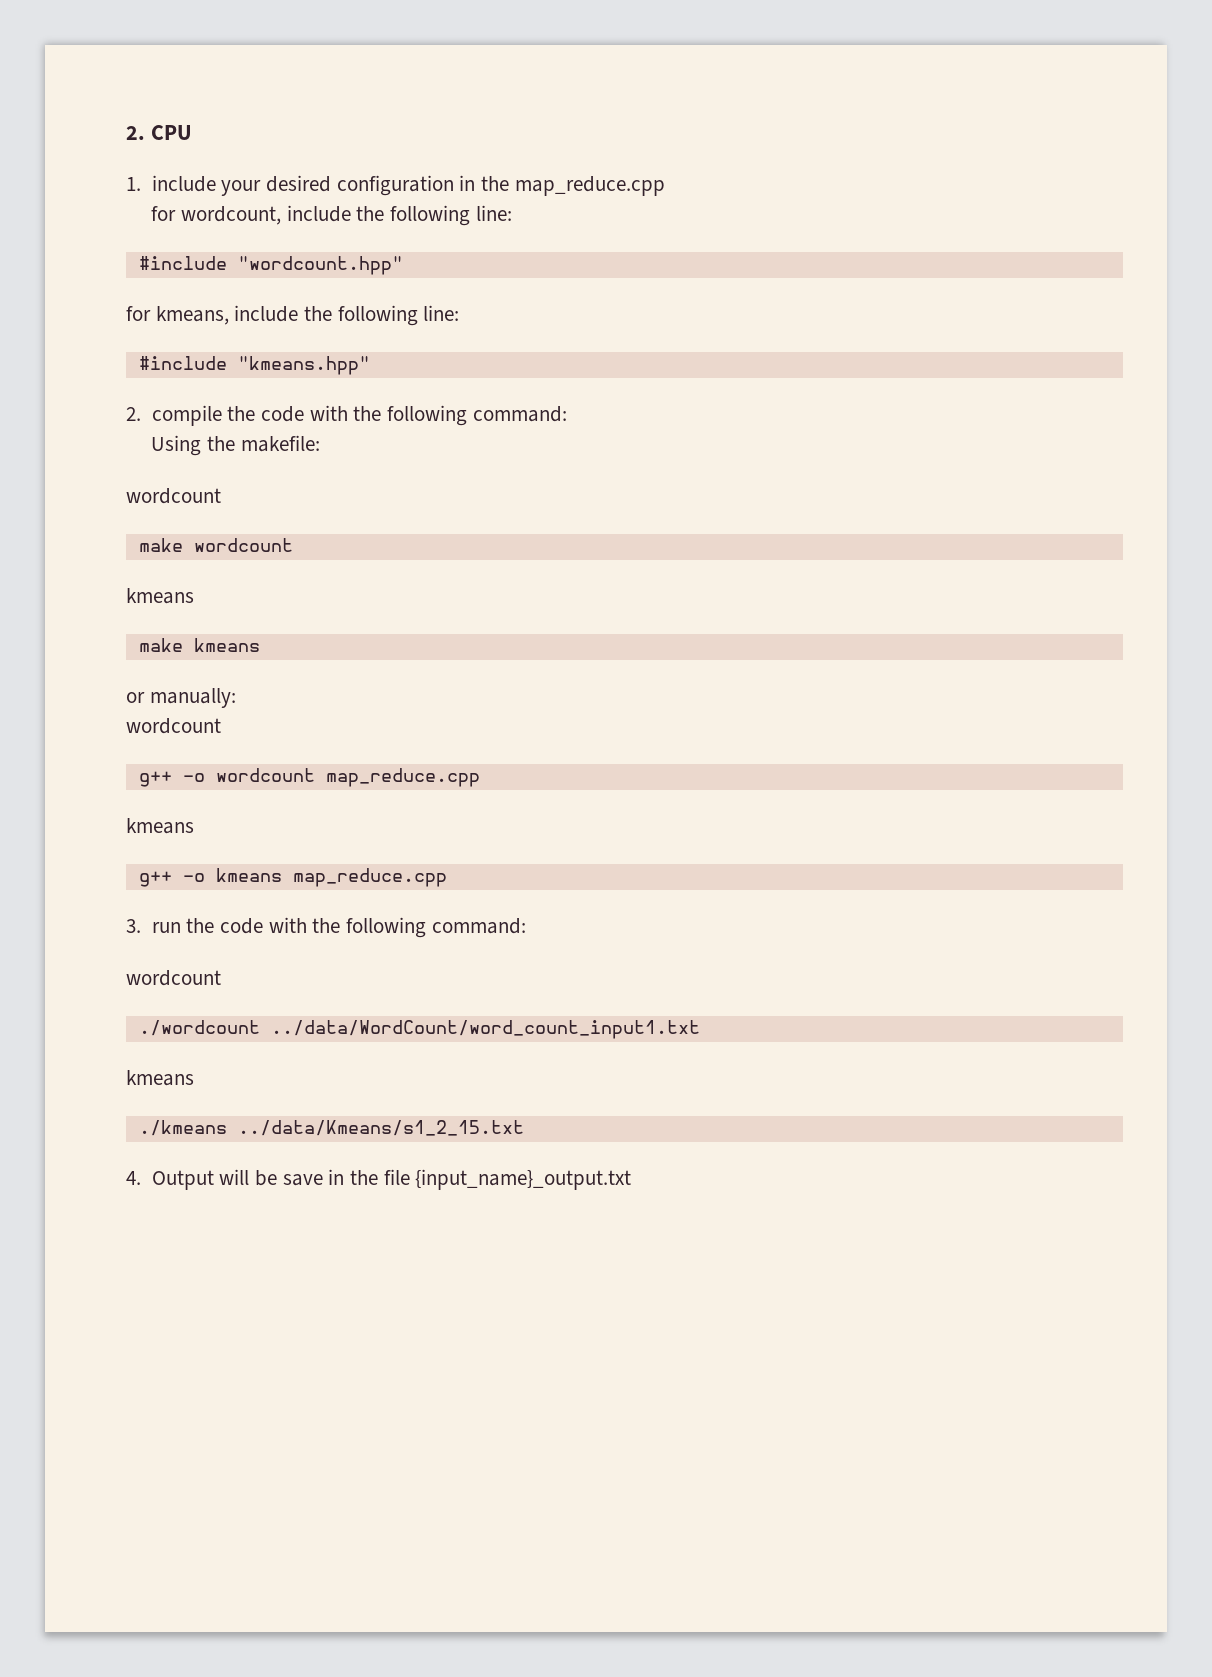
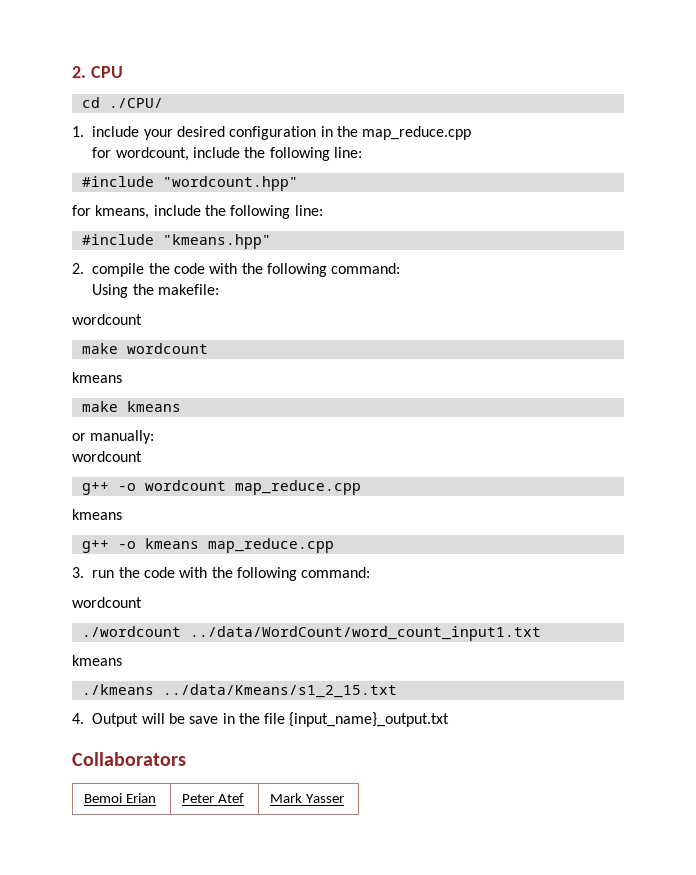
+ cd ./CPU/
+ Collaborators
+ Bemoi Erian | Peter Atef | Mark Yasser

